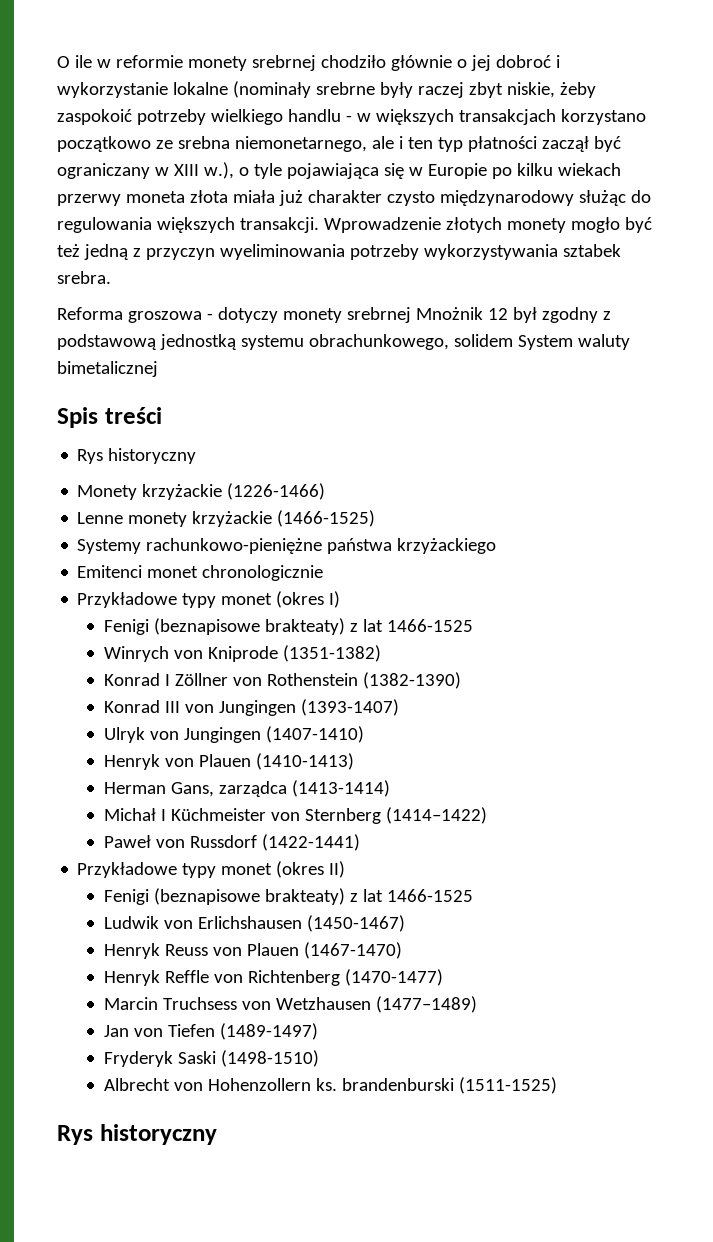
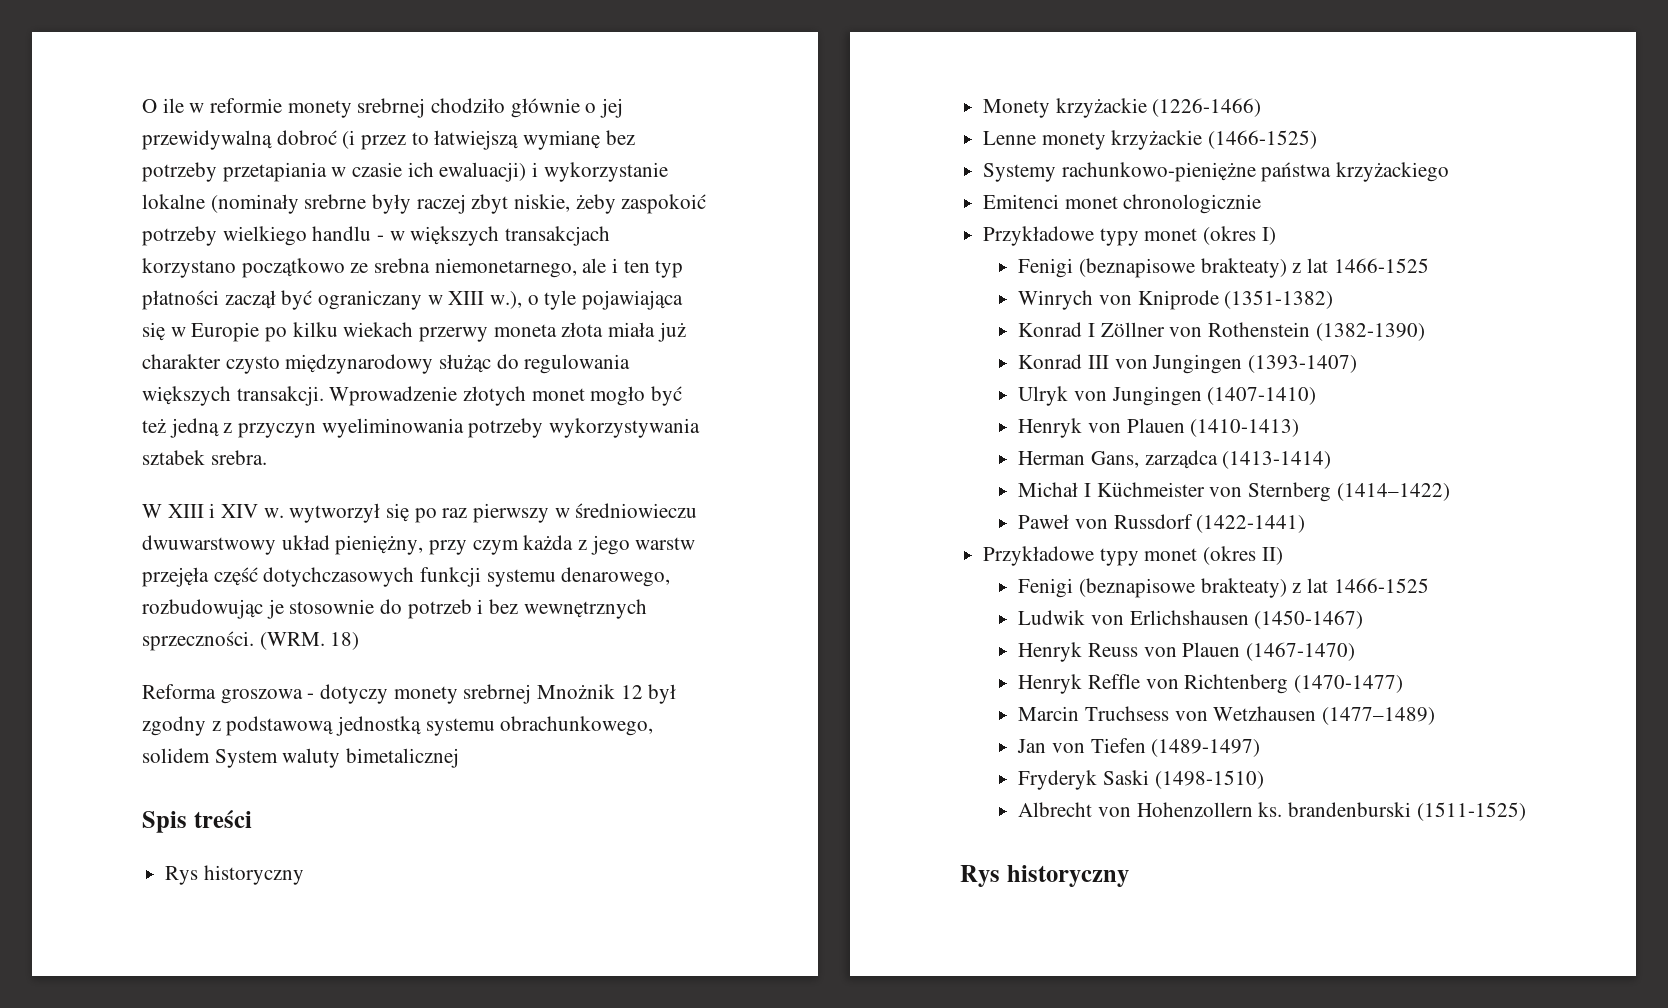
- O ile w reformie monety srebrnej chodziło głównie o jej dobroć i wykorzystanie lokalne (nominały srebrne były raczej zbyt niskie, żeby zaspokoić potrzeby wielkiego handlu - w większych transakcjach korzystano początkowo ze srebna niemonetarnego, ale i ten typ płatności zaczął być ograniczany w XIII w.), o tyle pojawiająca się w Europie po kilku wiekach przerwy moneta złota miała już charakter czysto międzynarodowy służąc do regulowania większych transakcji.
+ O ile w reformie monety srebrnej chodziło głównie o jej przewidywalną dobroć (i przez to łatwiejszą wymianę bez potrzeby przetapiania w czasie ich ewaluacji) i wykorzystanie lokalne (nominały srebrne były raczej zbyt niskie, żeby zaspokoić potrzeby wielkiego handlu - w większych transakcjach korzystano początkowo ze srebna niemonetarnego, ale i ten typ płatności zaczął być ograniczany w XIII w.), o tyle pojawiająca się w Europie po kilku wiekach przerwy moneta złota miała już charakter czysto międzynarodowy służąc do regulowania większych transakcji.
- Wprowadzenie złotych monety mogło być też jedną z przyczyn wyeliminowania potrzeby wykorzystywania sztabek srebra.
+ Wprowadzenie złotych monet mogło być też jedną z przyczyn wyeliminowania potrzeby wykorzystywania sztabek srebra.
+ W XIII i XIV w. wytworzył się po raz pierwszy w średniowieczu dwuwarstwowy układ pieniężny, przy czym każda z jego warstw przejęła część dotychczasowych funkcji systemu denarowego, rozbudowując je stosownie do potrzeb i bez wewnętrznych sprzeczności. (WRM. 18)

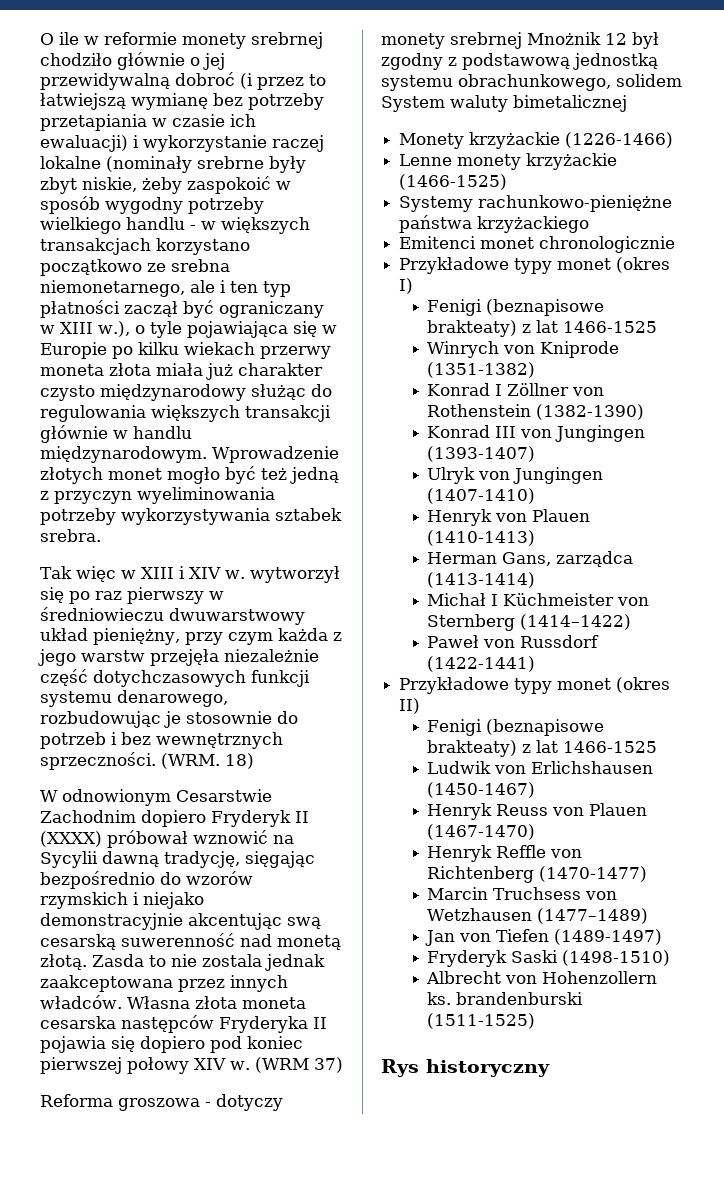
- O ile w reformie monety srebrnej chodziło głównie o jej przewidywalną dobroć (i przez to łatwiejszą wymianę bez potrzeby przetapiania w czasie ich ewaluacji) i wykorzystanie lokalne (nominały srebrne były raczej zbyt niskie, żeby zaspokoić potrzeby wielkiego handlu - w większych transakcjach korzystano początkowo ze srebna niemonetarnego, ale i ten typ płatności zaczął być ograniczany w XIII w.), o tyle pojawiająca się w Europie po kilku wiekach przerwy moneta złota miała już charakter czysto międzynarodowy służąc do regulowania większych transakcji.
+ O ile w reformie monety srebrnej chodziło głównie o jej przewidywalną dobroć (i przez to łatwiejszą wymianę bez potrzeby przetapiania w czasie ich ewaluacji) i wykorzystanie raczej lokalne (nominały srebrne były zbyt niskie, żeby zaspokoić w sposób wygodny potrzeby wielkiego handlu - w większych transakcjach korzystano początkowo ze srebna niemonetarnego, ale i ten typ płatności zaczął być ograniczany w XIII w.), o tyle pojawiająca się w Europie po kilku wiekach przerwy moneta złota miała już charakter czysto międzynarodowy służąc do regulowania większych transakcji głównie w handlu międzynarodowym.
- W XIII i XIV w. wytworzył się po raz pierwszy w średniowieczu dwuwarstwowy układ pieniężny, przy czym każda z jego warstw przejęła część dotychczasowych funkcji systemu denarowego, rozbudowując je stosownie do potrzeb i bez wewnętrznych sprzeczności.
+ Tak więc w XIII i XIV w. wytworzył się po raz pierwszy w średniowieczu dwuwarstwowy układ pieniężny, przy czym każda z jego warstw przejęła niezależnie część dotychczasowych funkcji systemu denarowego, rozbudowując je stosownie do potrzeb i bez wewnętrznych sprzeczności.
+ W odnowionym Cesarstwie Zachodnim dopiero Fryderyk II (XXXX) próbował wznowić na Sycylii dawną tradycję, sięgając bezpośrednio do wzorów rzymskich i niejako demonstracyjnie akcentując swą cesarską suwerenność nad monetą złotą. Zasda to nie zostala jednak zaakceptowana przez innych władców. Własna złota moneta cesarska następców Fryderyka II pojawia się dopiero pod koniec pierwszej połowy XIV w. (WRM 37)
- Spis treści
- Rys historyczny

